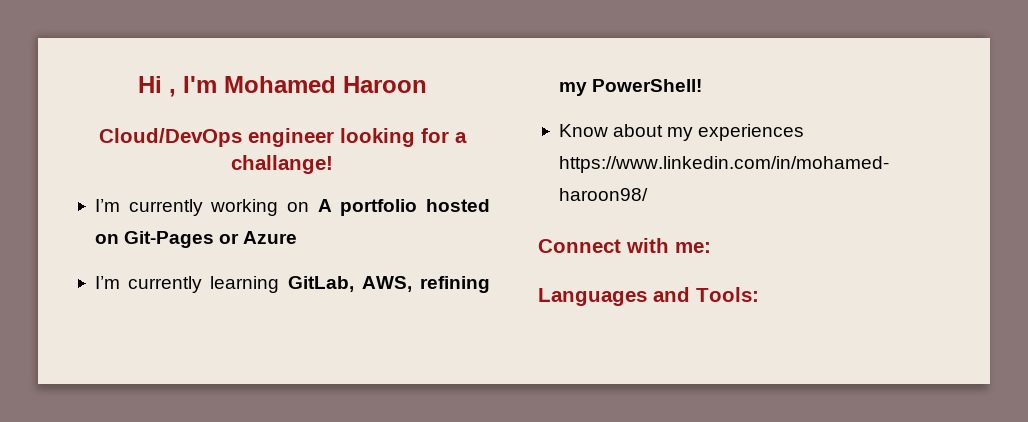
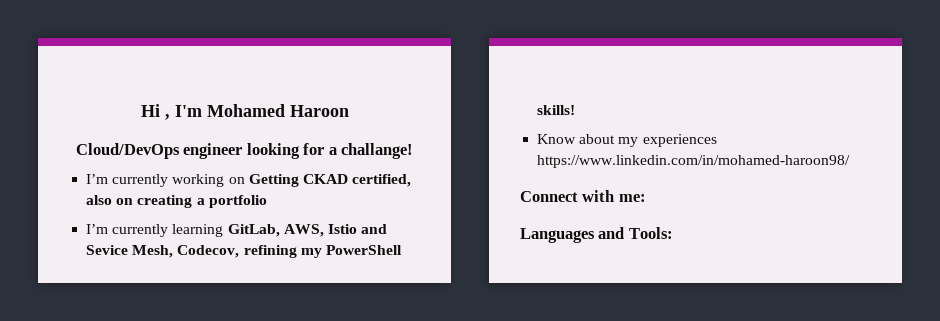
- I’m currently working on A portfolio hosted on Git-Pages or Azure
+ I’m currently working on Getting CKAD certified, also on creating a portfolio
- I’m currently learning GitLab, AWS, refining my PowerShell!
+ I’m currently learning GitLab, AWS, Istio and Sevice Mesh, Codecov, refining my PowerShell skills!

